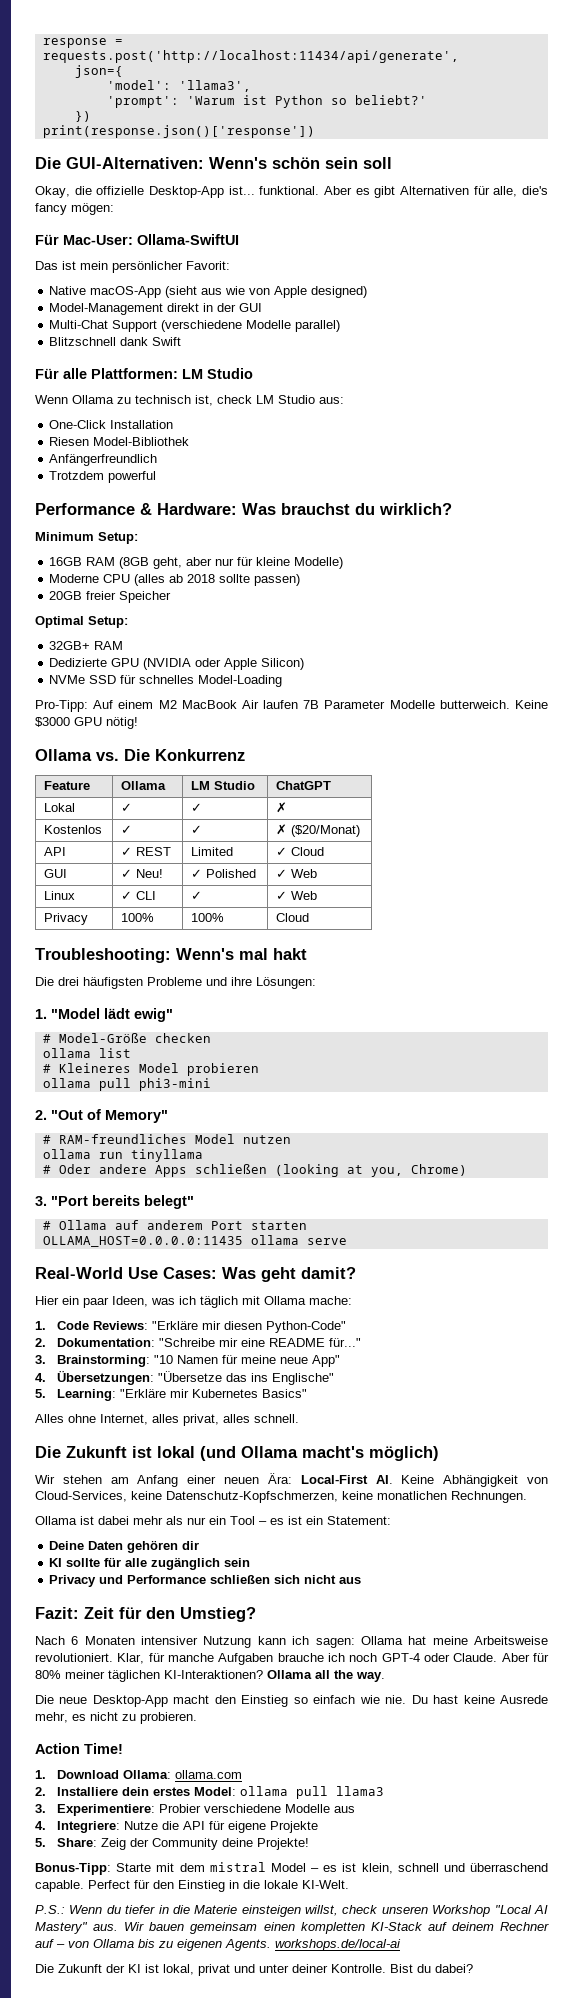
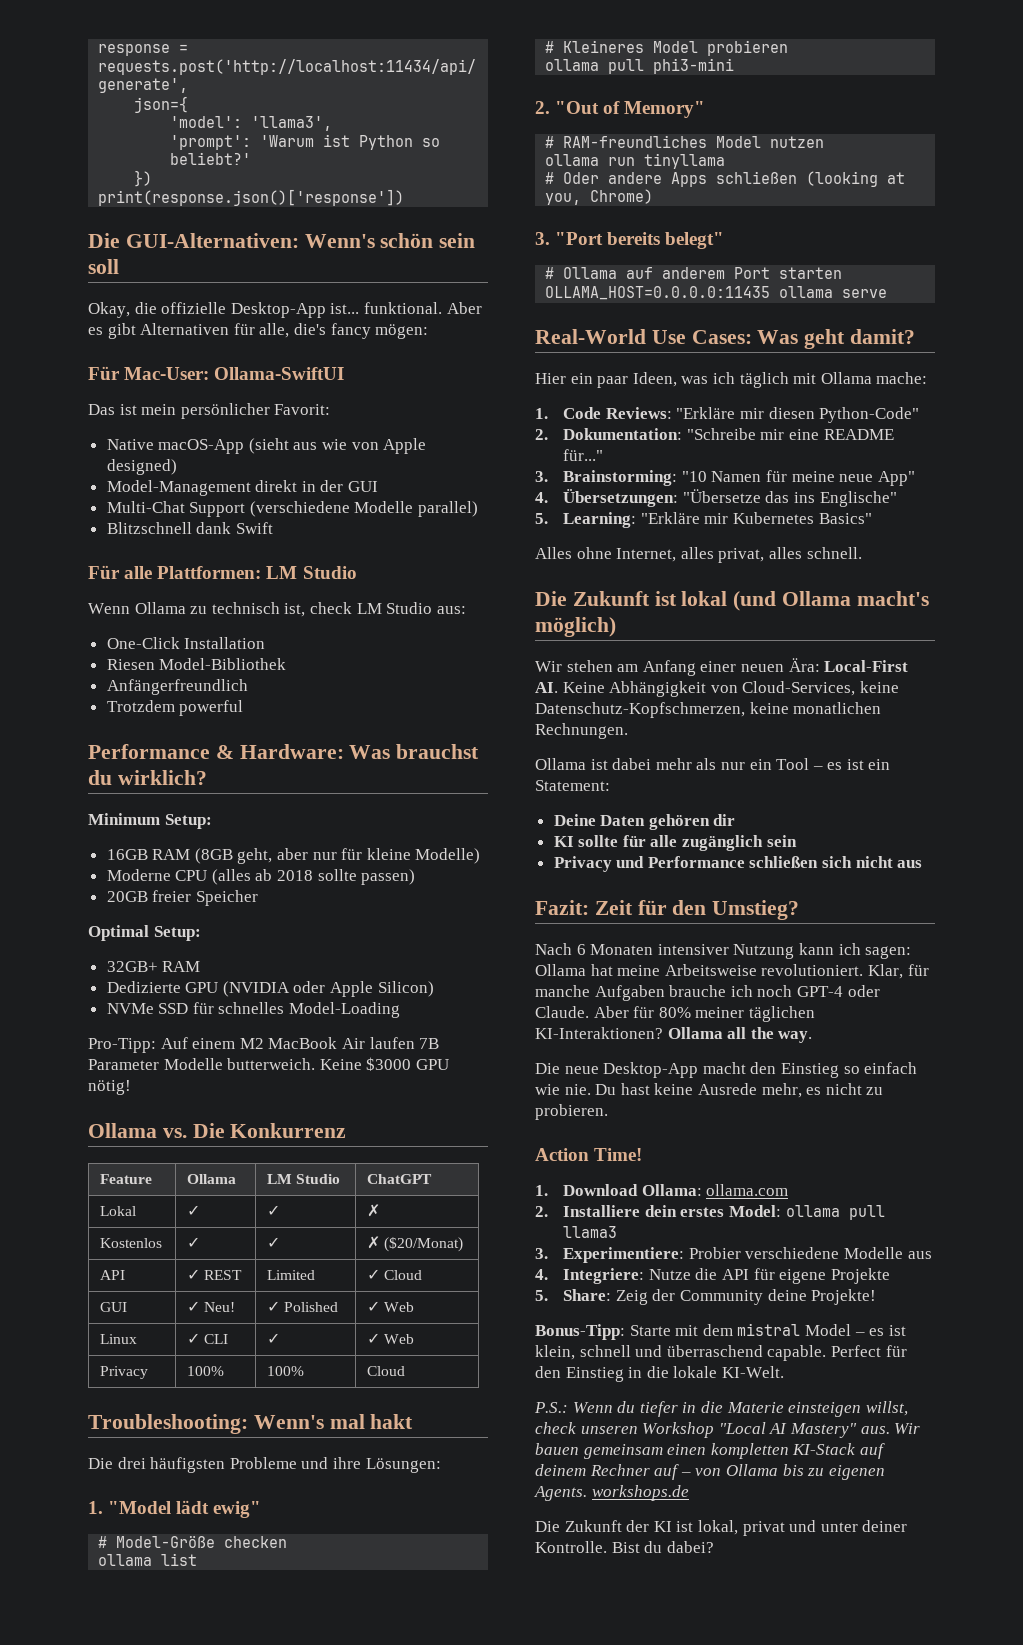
- Wir bauen gemeinsam einen kompletten KI-Stack auf deinem Rechner auf – von Ollama bis zu eigenen Agents. workshops.de/local-ai
+ Wir bauen gemeinsam einen kompletten KI-Stack auf deinem Rechner auf – von Ollama bis zu eigenen Agents. workshops.de

